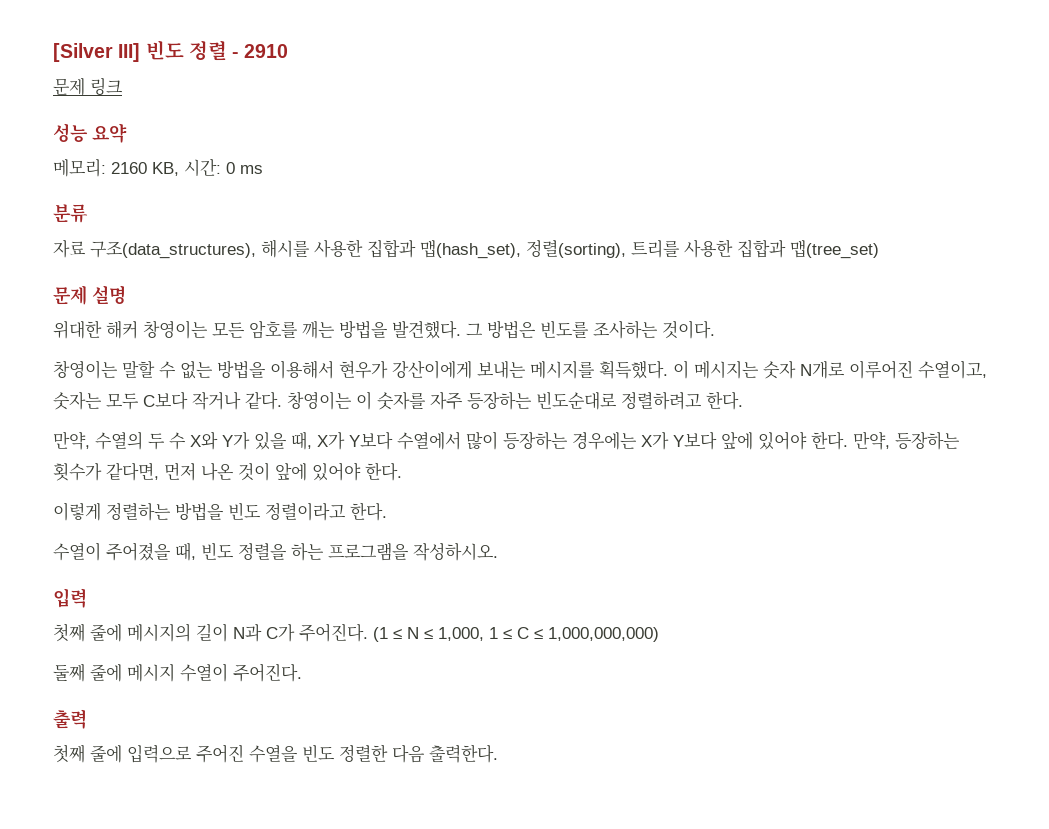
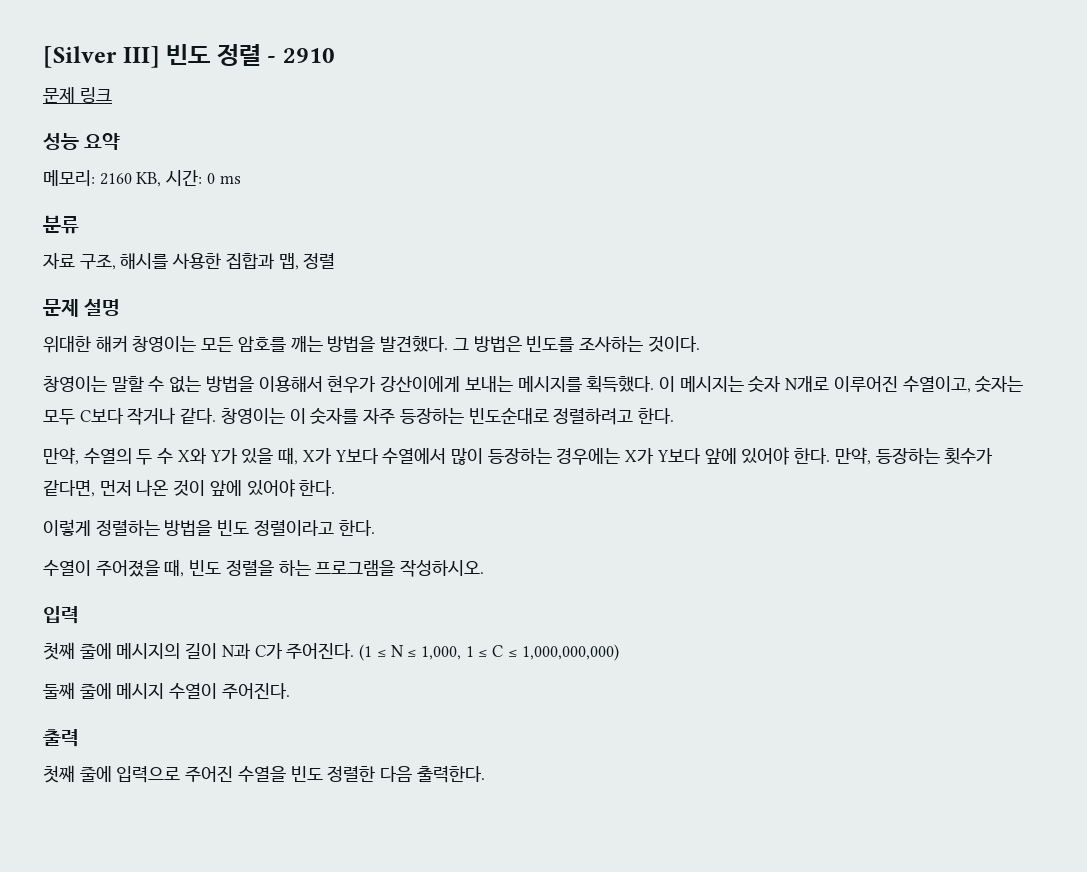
- 자료 구조(data_structures), 해시를 사용한 집합과 맵(hash_set), 정렬(sorting), 트리를 사용한 집합과 맵(tree_set)
+ 자료 구조, 해시를 사용한 집합과 맵, 정렬

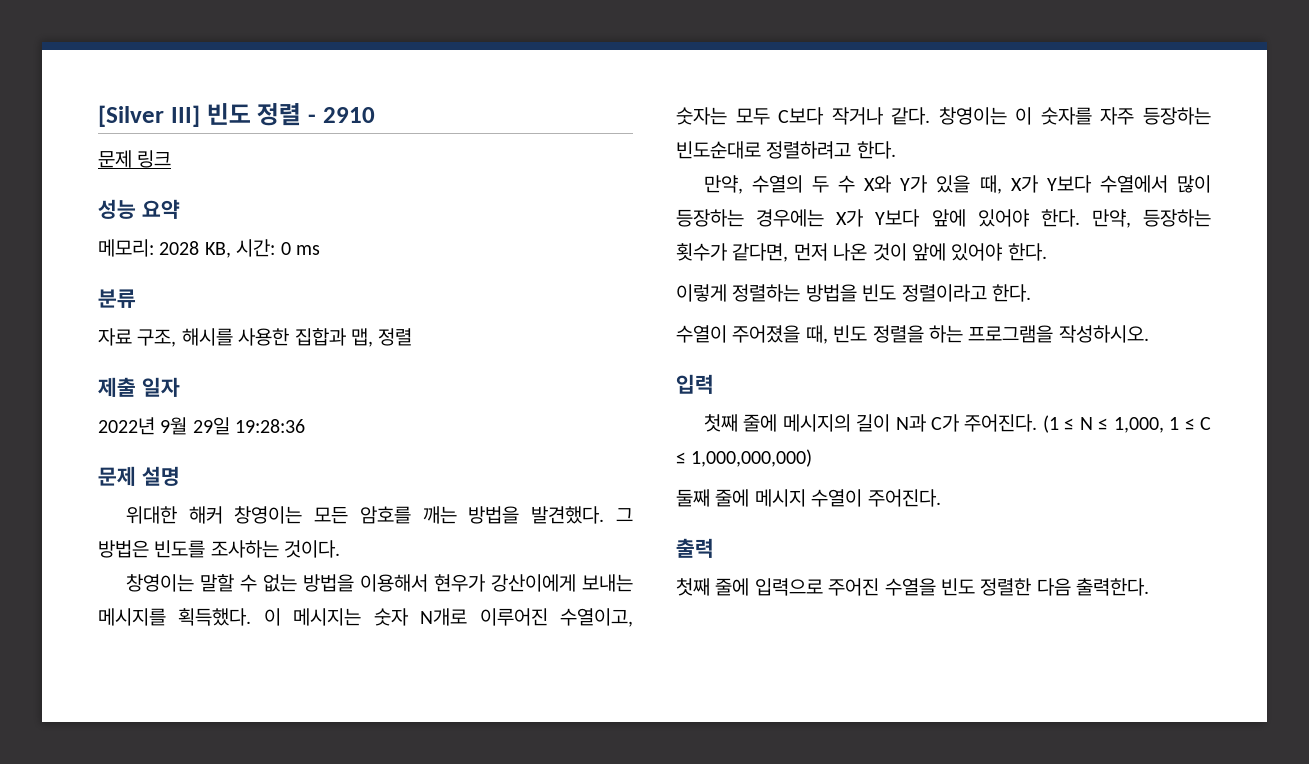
- 메모리: 2160 KB, 시간: 0 ms
+ 메모리: 2028 KB, 시간: 0 ms
+ 제출 일자
+ 2022년 9월 29일 19:28:36

